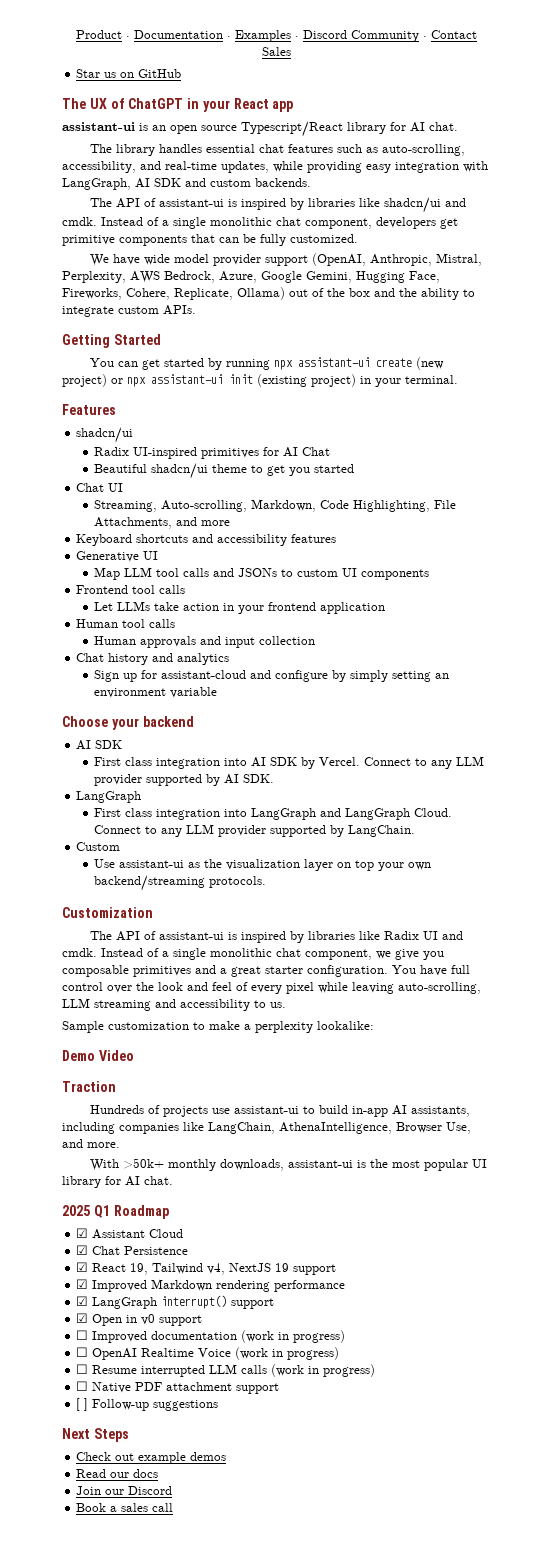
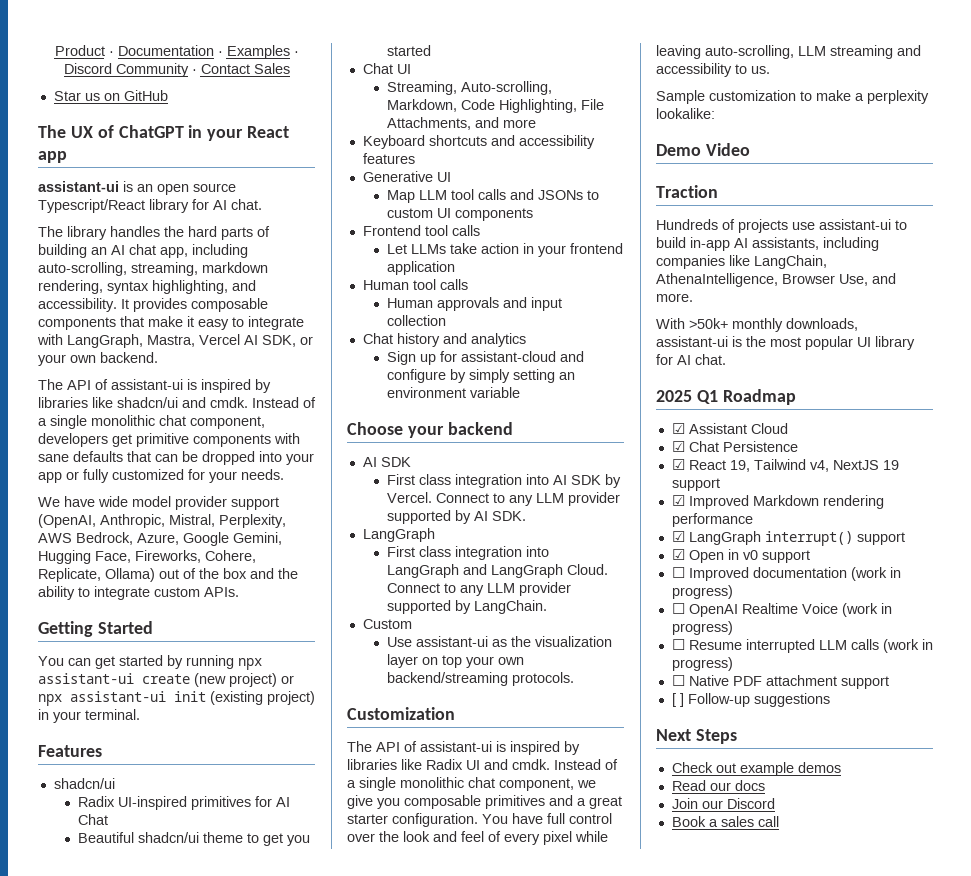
- The library handles essential chat features such as auto-scrolling, accessibility, and real-time updates, while providing easy integration with LangGraph, AI SDK and custom backends.
+ The library handles the hard parts of building an AI chat app, including auto-scrolling, streaming, markdown rendering, syntax highlighting, and accessibility. It provides composable components that make it easy to integrate with LangGraph, Mastra, Vercel AI SDK, or your own backend.
- Instead of a single monolithic chat component, developers get primitive components that can be fully customized.
+ Instead of a single monolithic chat component, developers get primitive components with sane defaults that can be dropped into your app or fully customized for your needs.

